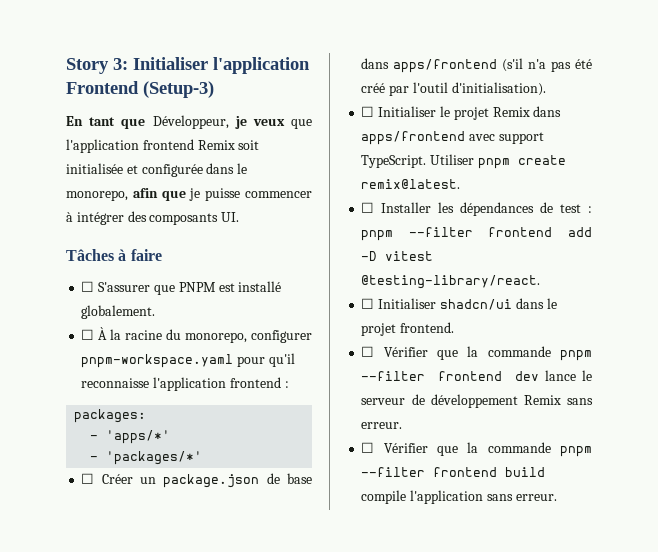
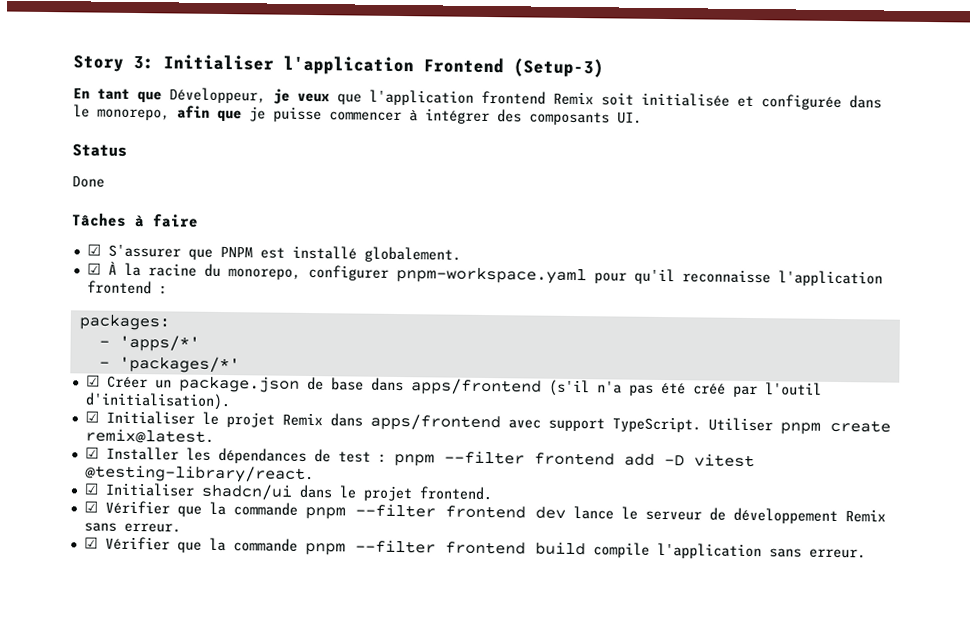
+ Status
+ Done
- ☐ S'assurer que PNPM est installé globalement.
+ ☑ S'assurer que PNPM est installé globalement.
- ☐ À la racine du monorepo, configurer pnpm-workspace.yaml pour qu'il reconnaisse l'application frontend :
+ ☑ À la racine du monorepo, configurer pnpm-workspace.yaml pour qu'il reconnaisse l'application frontend :
- ☐ Créer un package.json de base dans apps/frontend (s'il n'a pas été créé par l'outil d'initialisation).
+ ☑ Créer un package.json de base dans apps/frontend (s'il n'a pas été créé par l'outil d'initialisation).
- ☐ Initialiser le projet Remix dans apps/frontend avec support TypeScript.
+ ☑ Initialiser le projet Remix dans apps/frontend avec support TypeScript.
- ☐ Installer les dépendances de test : pnpm --filter frontend add -D vitest @testing-library/react.
+ ☑ Installer les dépendances de test : pnpm --filter frontend add -D vitest @testing-library/react.
- ☐ Initialiser shadcn/ui dans le projet frontend.
+ ☑ Initialiser shadcn/ui dans le projet frontend.
- ☐ Vérifier que la commande pnpm --filter frontend dev lance le serveur de développement Remix sans erreur.
+ ☑ Vérifier que la commande pnpm --filter frontend dev lance le serveur de développement Remix sans erreur.
- ☐ Vérifier que la commande pnpm --filter frontend build compile l'application sans erreur.
+ ☑ Vérifier que la commande pnpm --filter frontend build compile l'application sans erreur.

